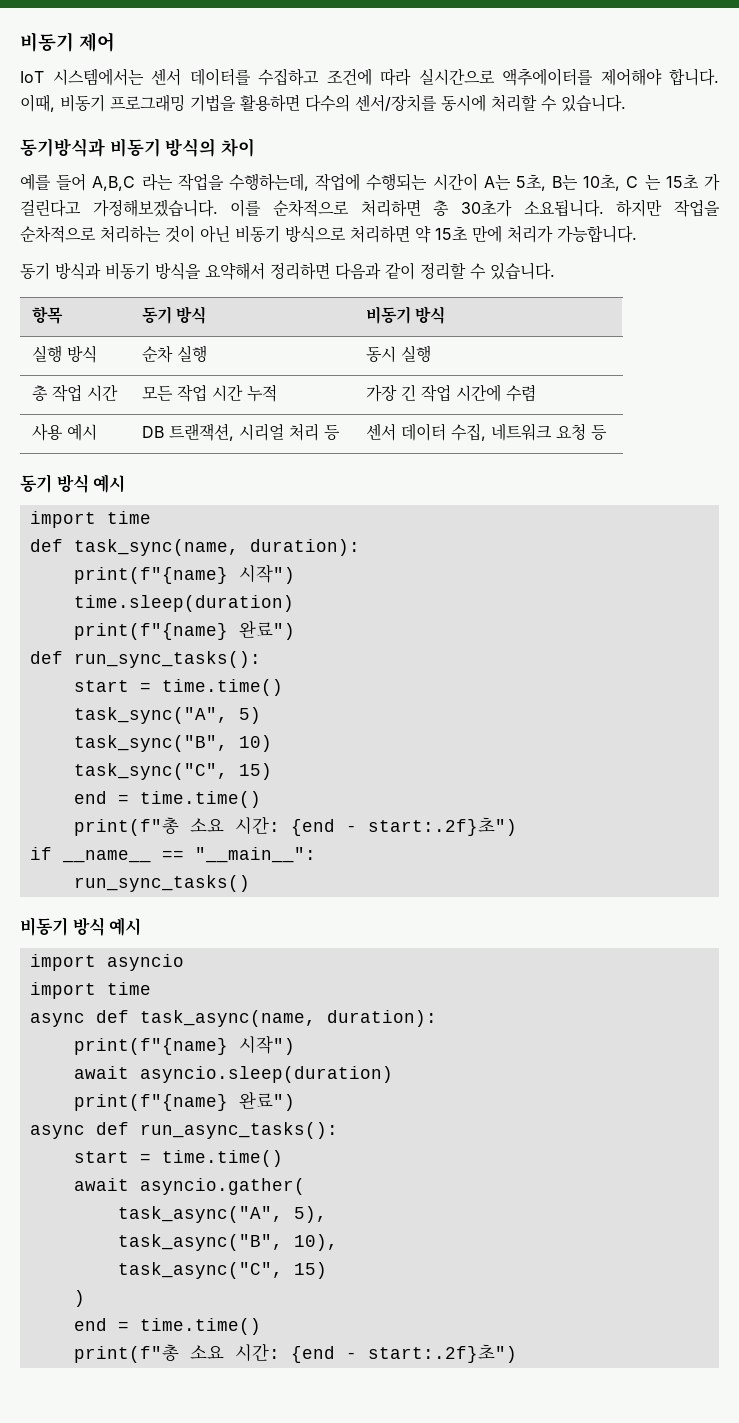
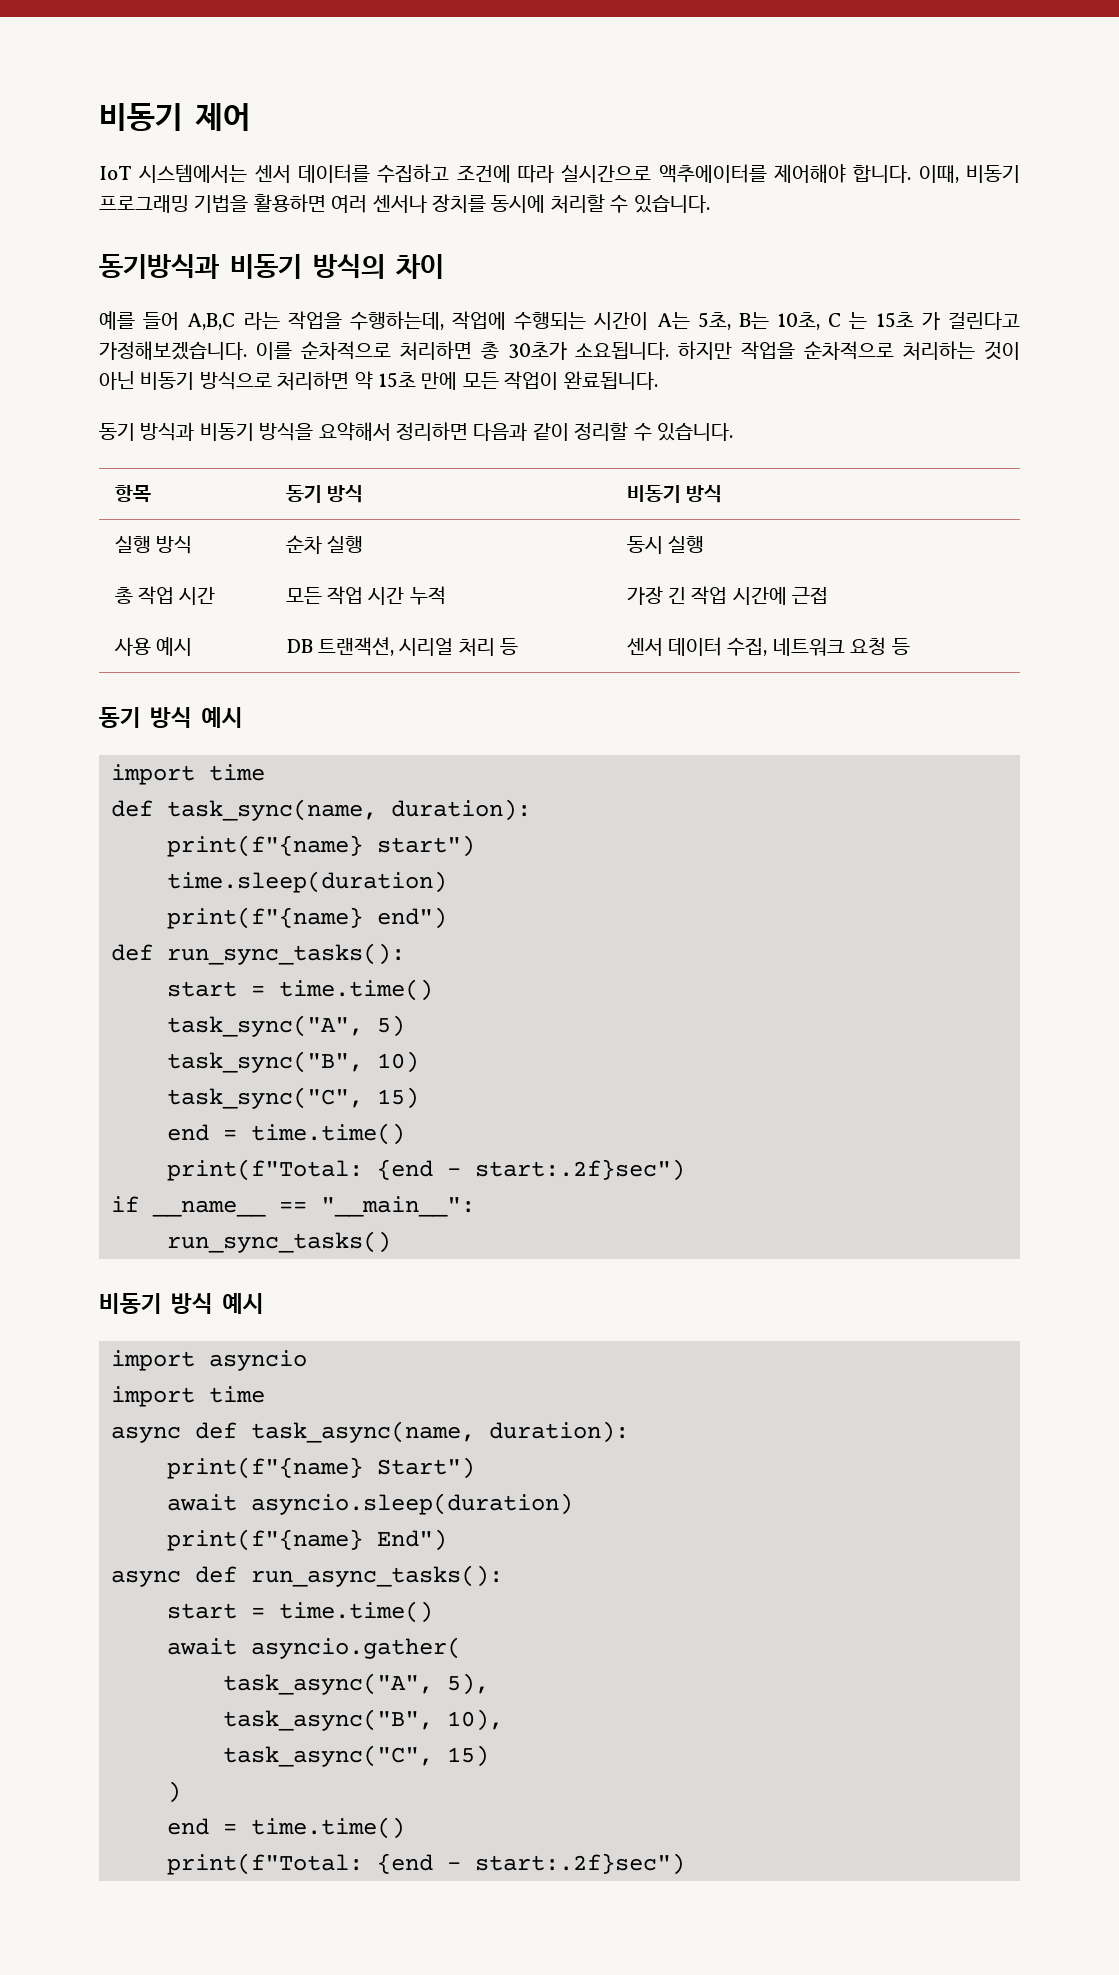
- 이때, 비동기 프로그래밍 기법을 활용하면 다수의 센서/장치를 동시에 처리할 수 있습니다.
+ 이때, 비동기 프로그래밍 기법을 활용하면 여러 센서나 장치를 동시에 처리할 수 있습니다.
- 하지만 작업을 순차적으로 처리하는 것이 아닌 비동기 방식으로 처리하면 약 15초 만에 처리가 가능합니다.
+ 하지만 작업을 순차적으로 처리하는 것이 아닌 비동기 방식으로 처리하면 약 15초 만에 모든 작업이 완료됩니다.
- 총 작업 시간 | 모든 작업 시간 누적 | 가장 긴 작업 시간에 수렴
+ 총 작업 시간 | 모든 작업 시간 누적 | 가장 긴 작업 시간에 근접
  def task_sync(name, duration):
- print(f"{name} 시작")
+ print(f"{name} start")
  time.sleep(duration)
- print(f"{name} 완료")
+ print(f"{name} end")
  task_sync("C", 15)
  end = time.time()
- print(f"총 소요 시간: {end - start:.2f}초")
+ print(f"Total: {end - start:.2f}sec")
  async def task_async(name, duration):
- print(f"{name} 시작")
+ print(f"{name} Start")
  await asyncio.sleep(duration)
- print(f"{name} 완료")
+ print(f"{name} End")
  )
  end = time.time()
- print(f"총 소요 시간: {end - start:.2f}초")
+ print(f"Total: {end - start:.2f}sec")

